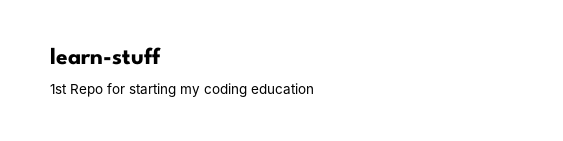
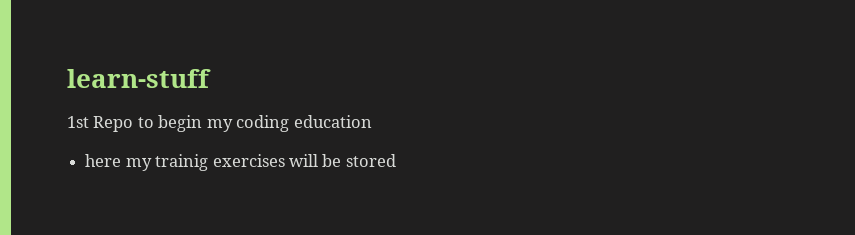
- 1st Repo for starting my coding education
+ 1st Repo to begin my coding education
+ here my trainig exercises will be stored

